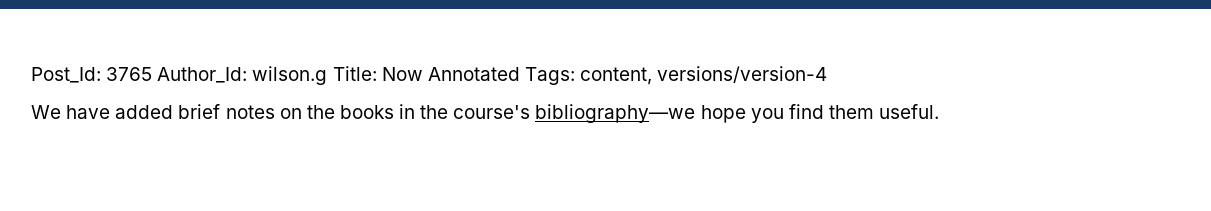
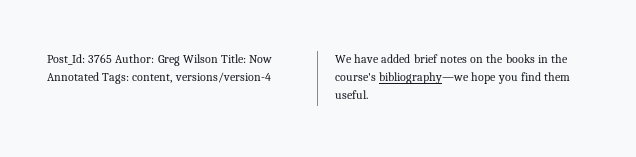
- Post_Id: 3765 Author_Id: wilson.g Title: Now Annotated Tags: content, versions/version-4
+ Post_Id: 3765 Author: Greg Wilson Title: Now Annotated Tags: content, versions/version-4

